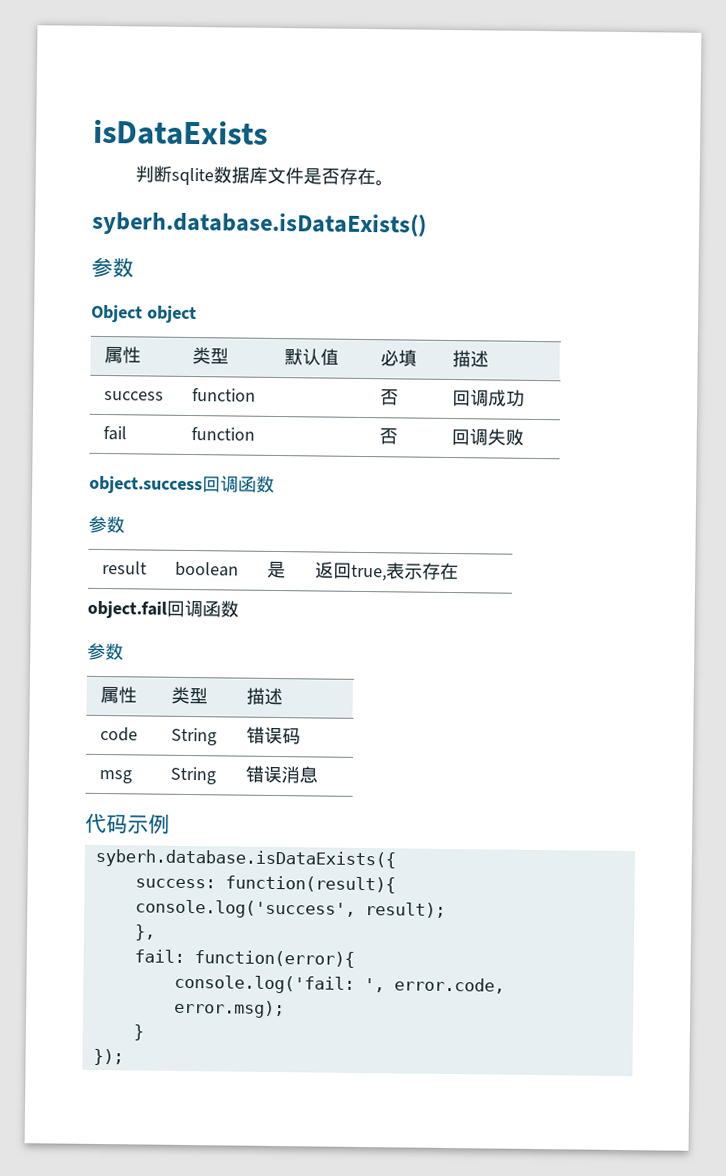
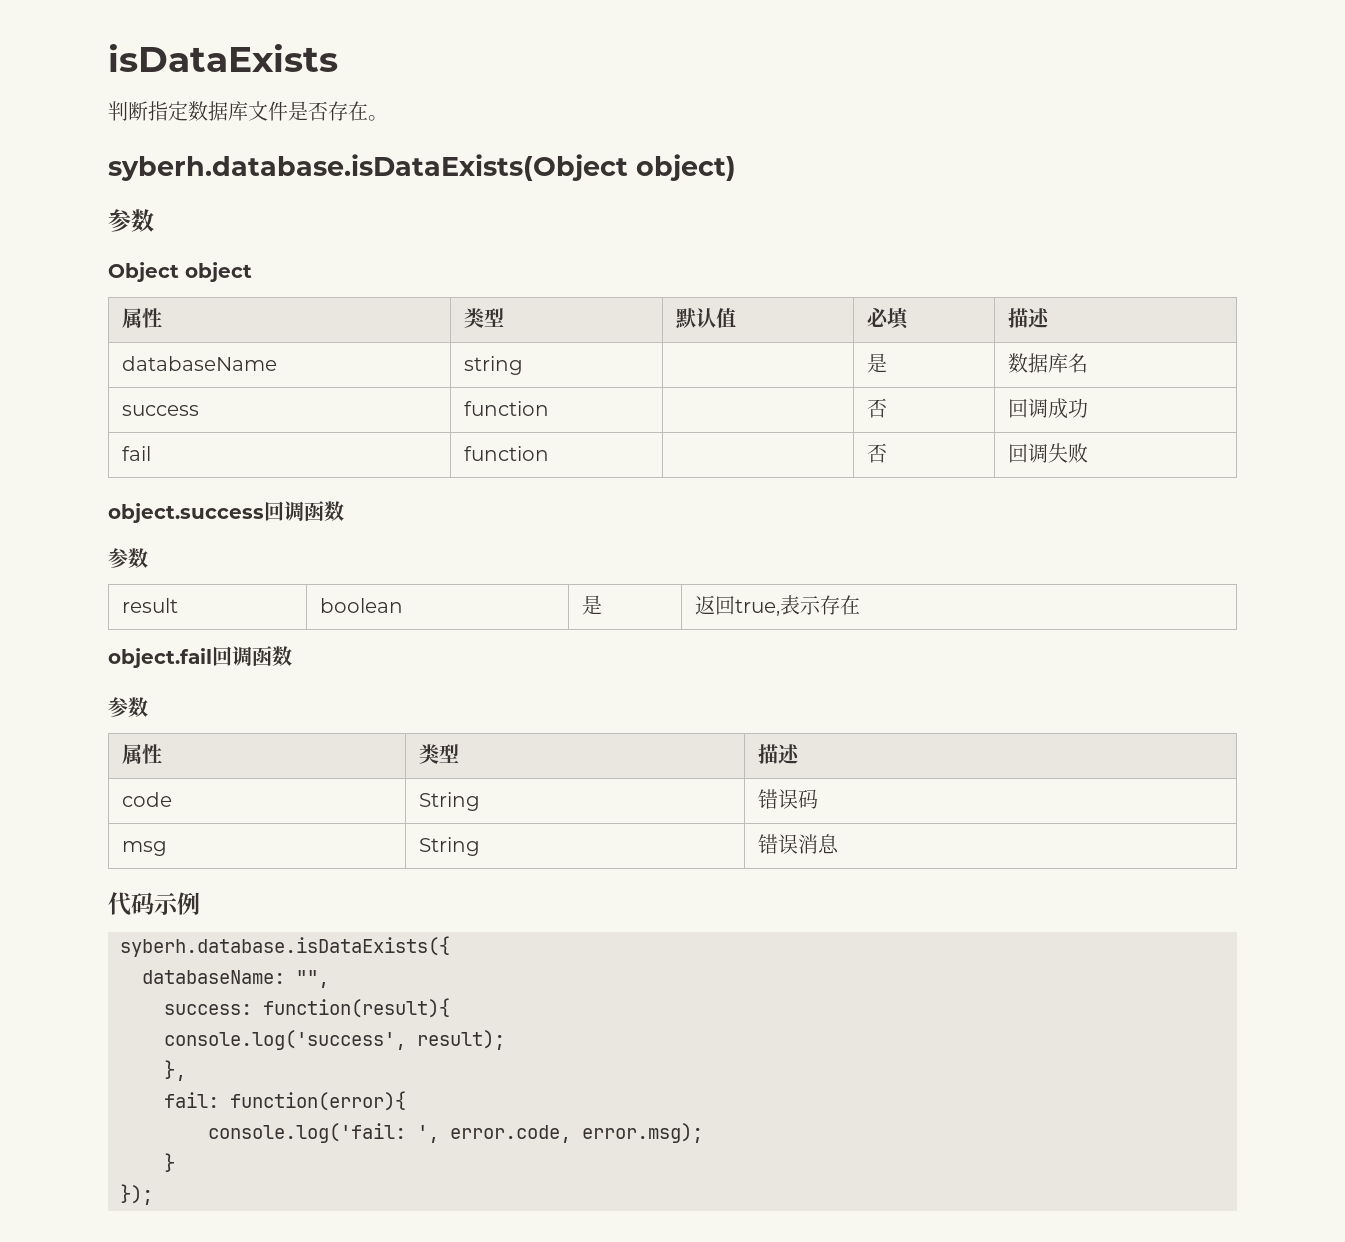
- 判断sqlite数据库文件是否存在。
+ 判断指定数据库文件是否存在。
- syberh.database.isDataExists()
+ syberh.database.isDataExists(Object object)
+ databaseName | string | | 是 | 数据库名
+ databaseName: "",

